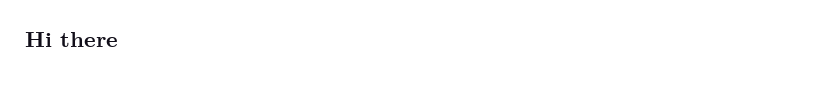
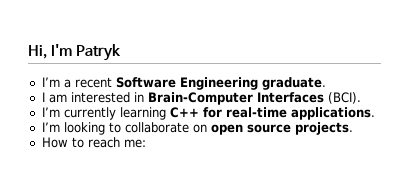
- Hi there
+ Hi, I'm Patryk
+ I’m a recent Software Engineering graduate.
+ I am interested in Brain-Computer Interfaces (BCI).
+ I’m currently learning C++ for real-time applications.
+ I’m looking to collaborate on open source projects.
+ How to reach me:

